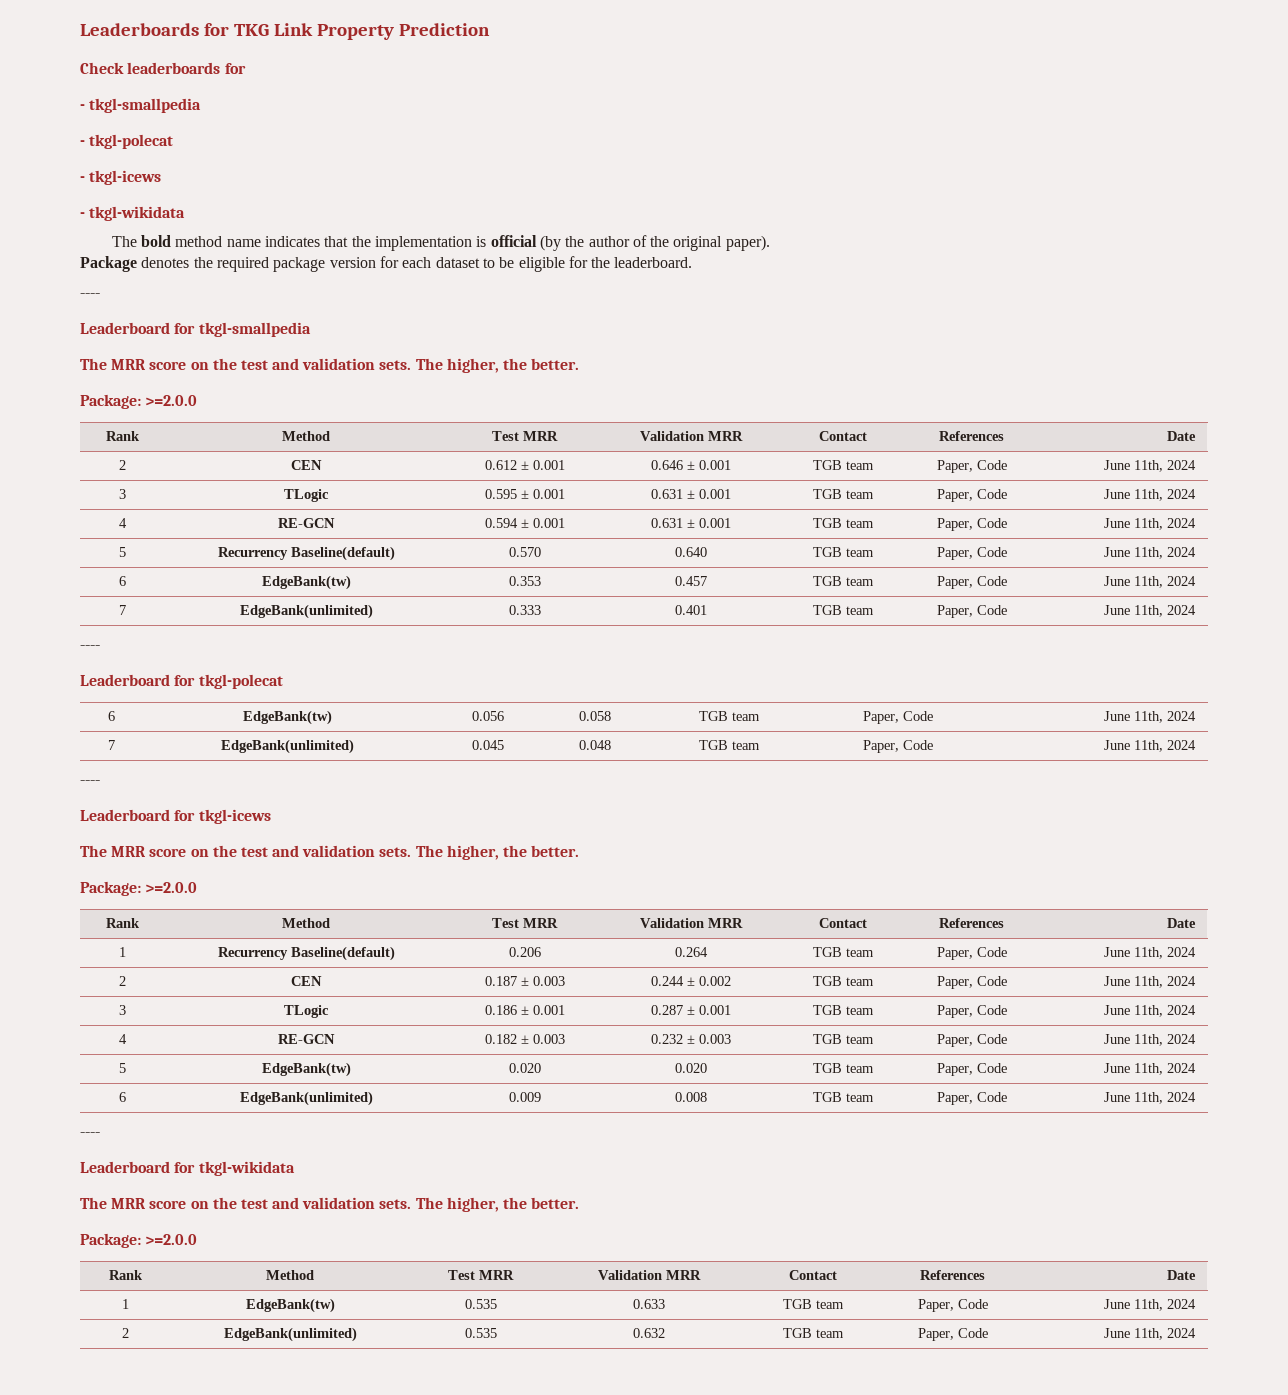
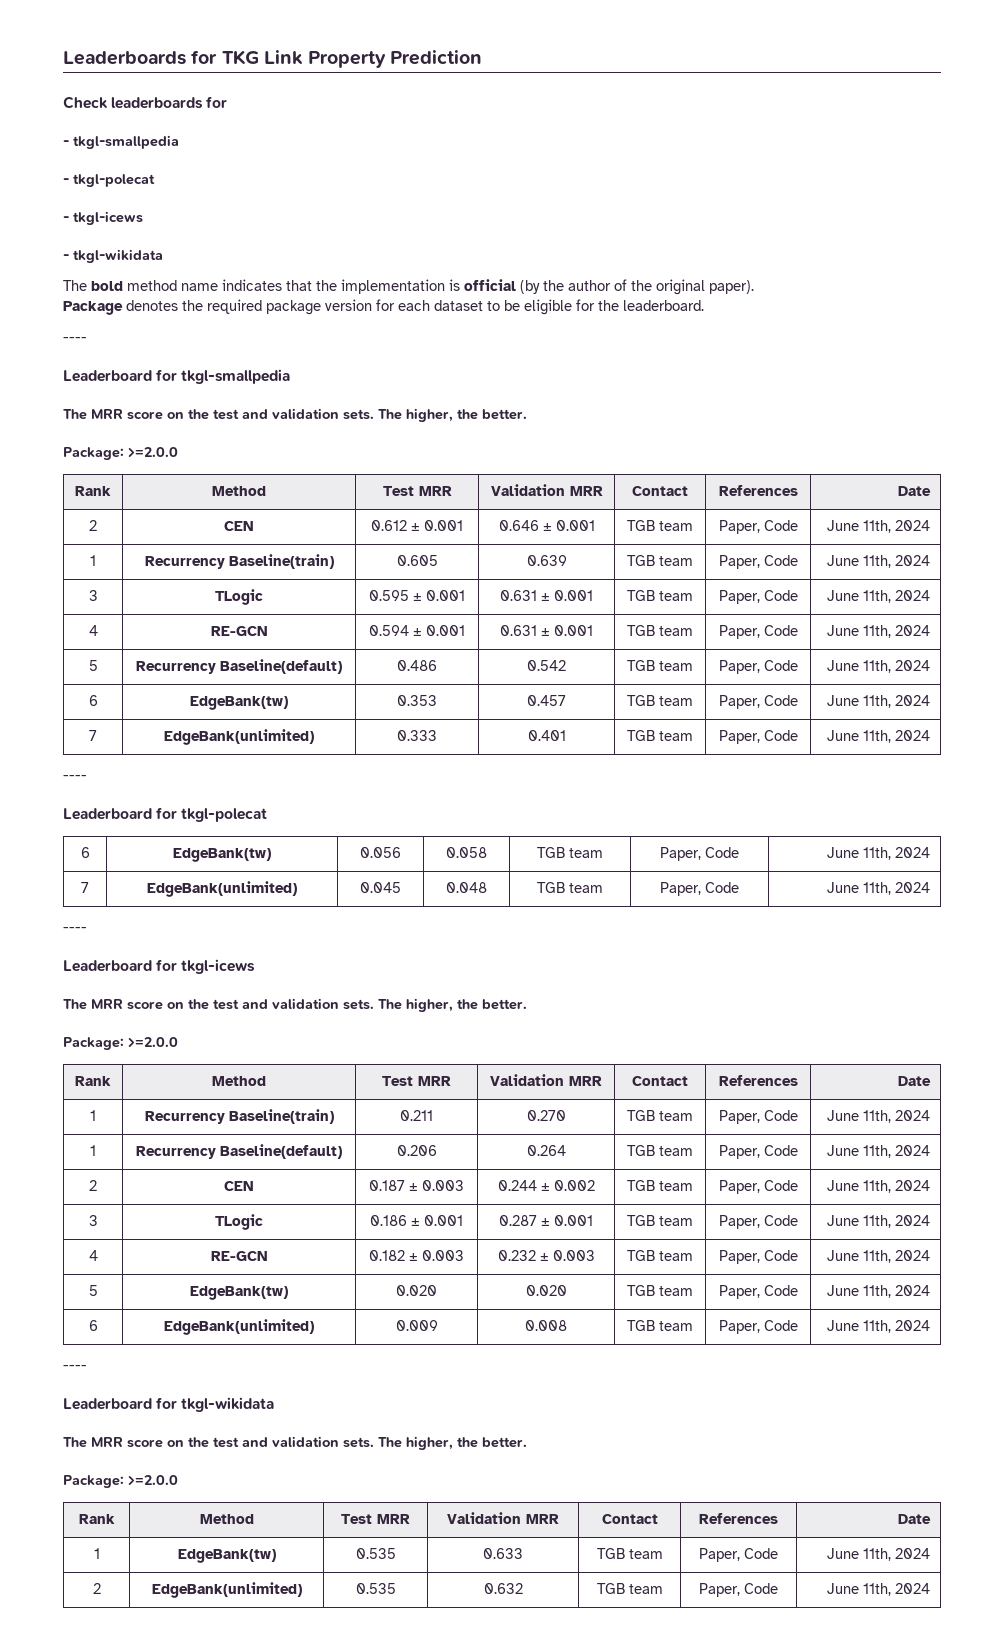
+ 1 | Recurrency Baseline(train) | 0.605 | 0.639 | TGB team | Paper, Code | June 11th, 2024
- 5 | Recurrency Baseline(default) | 0.570 | 0.640 | TGB team | Paper, Code | June 11th, 2024
+ 5 | Recurrency Baseline(default) | 0.486 | 0.542 | TGB team | Paper, Code | June 11th, 2024
+ 1 | Recurrency Baseline(train) | 0.211 | 0.270 | TGB team | Paper, Code | June 11th, 2024

